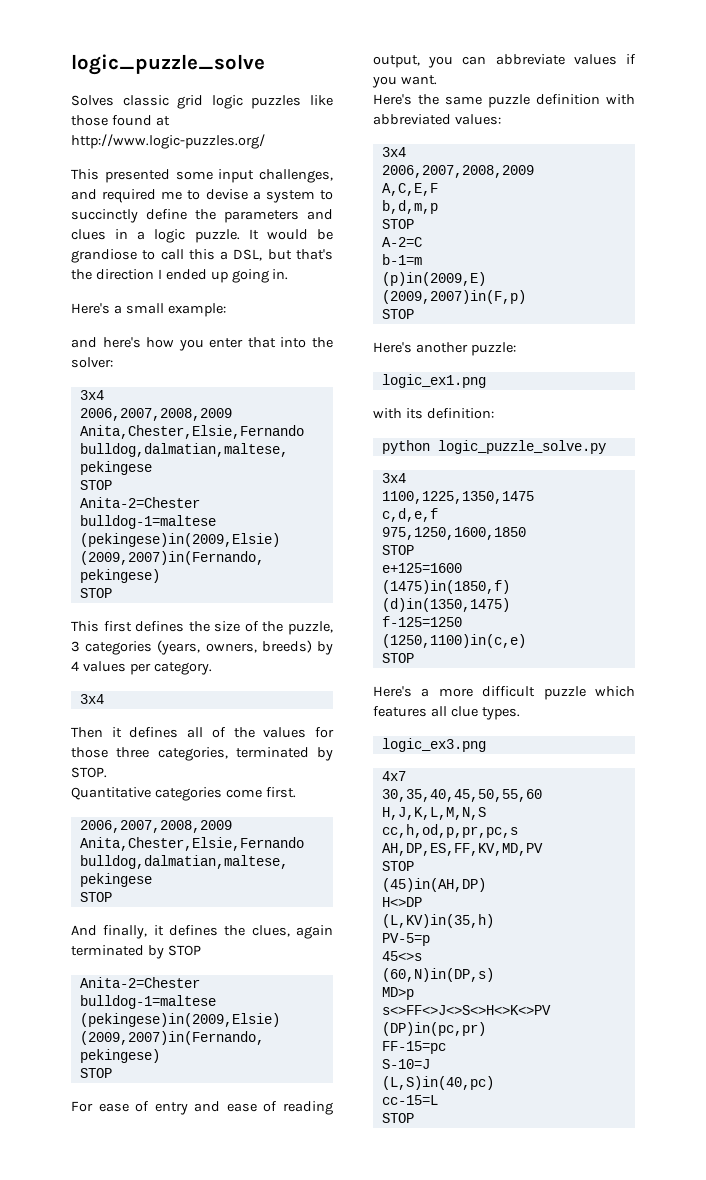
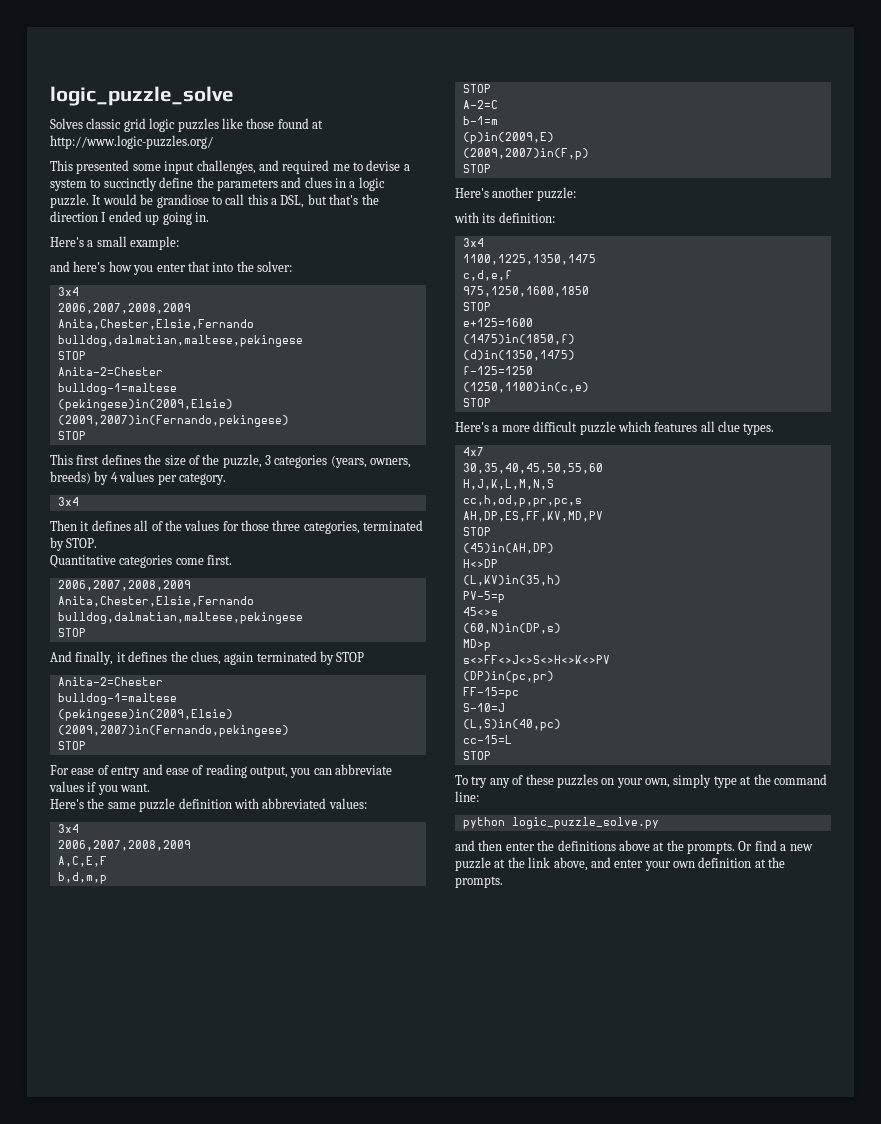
- logic_ex1.png
- python logic_puzzle_solve.py
- logic_ex3.png
+ To try any of these puzzles on your own, simply type at the command line:
+ python logic_puzzle_solve.py
+ and then enter the definitions above at the prompts. Or find a new puzzle at the link above, and enter your own definition at the prompts.

